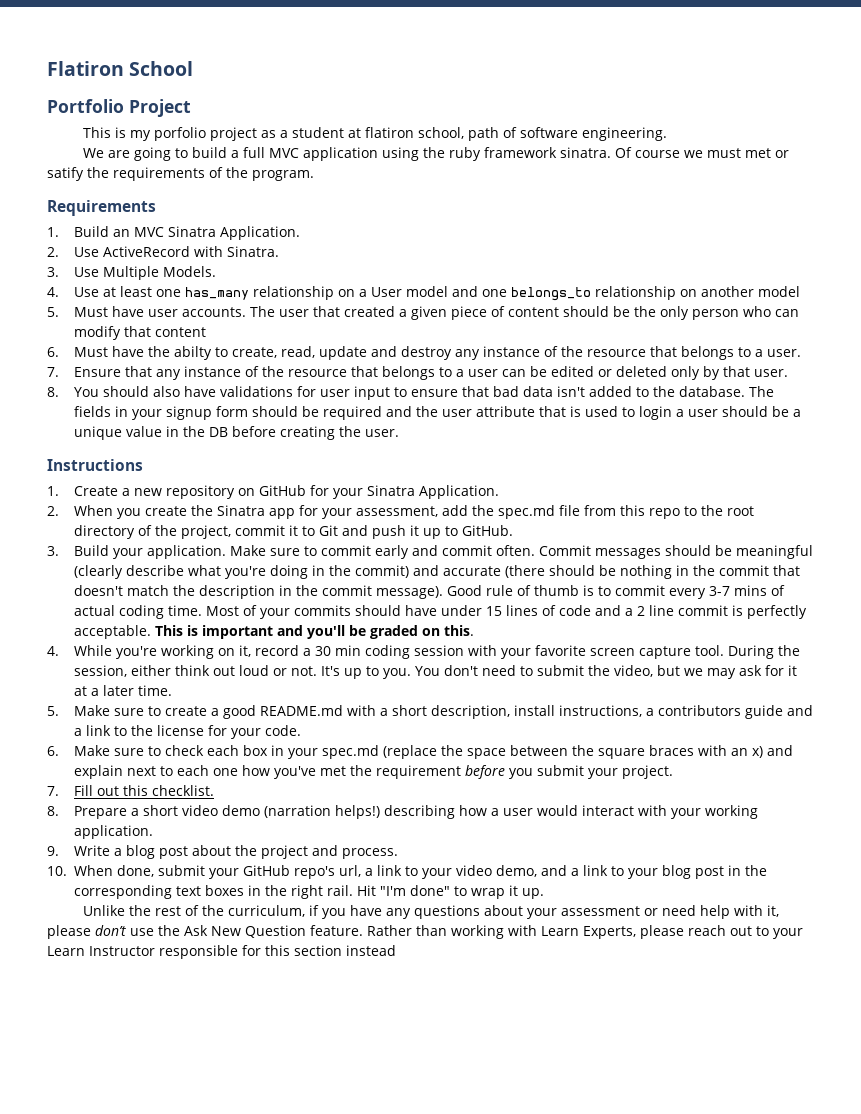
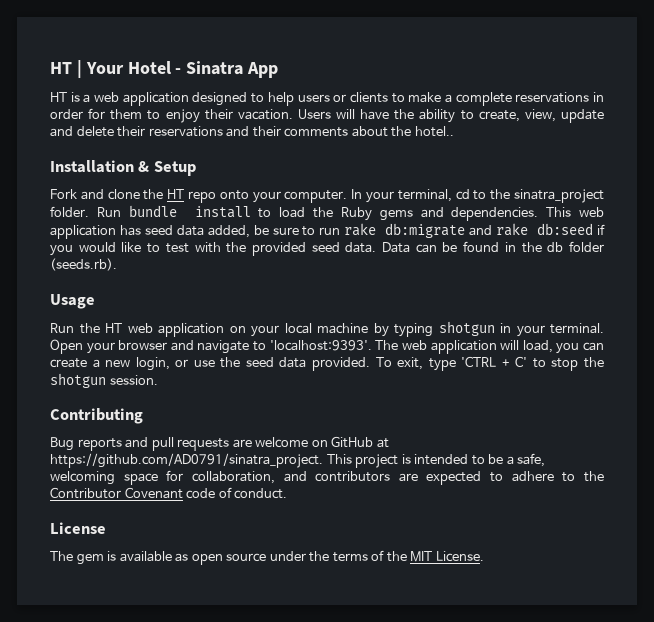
- Flatiron School
- Portfolio Project
- This is my porfolio project as a student at flatiron school, path of software engineering.
- We are going to build a full MVC application using the ruby framework sinatra. Of course we must met or satify the requirements of the program.
- Requirements
- 1. Build an MVC Sinatra Application.
- 2. Use ActiveRecord with Sinatra.
- 3. Use Multiple Models.
- 4. Use at least one has_many relationship on a User model and one belongs_to relationship on another model
- 5. Must have user accounts. The user that created a given piece of content should be the only person who can modify that content
- 6. Must have the abilty to create, read, update and destroy any instance of the resource that belongs to a user.
- 7. Ensure that any instance of the resource that belongs to a user can be edited or deleted only by that user.
- 8. You should also have validations for user input to ensure that bad data isn't added to the database. The fields in your signup form should be required and the user attribute that is used to login a user should be a unique value in the DB before creating the user.
- Instructions
- 1. Create a new repository on GitHub for your Sinatra Application.
- 2. When you create the Sinatra app for your assessment, add the spec.md file from this repo to the root directory of the project, commit it to Git and push it up to GitHub.
- 3. Build your application. Make sure to commit early and commit often. Commit messages should be meaningful (clearly describe what you're doing in the commit) and accurate (there should be nothing in the commit that doesn't match the description in the commit message). Good rule of thumb is to commit every 3-7 mins of actual coding time. Most of your commits should have under 15 lines of code and a 2 line commit is perfectly acceptable. This is important and you'll be graded on this.
- 4. While you're working on it, record a 30 min coding session with your favorite screen capture tool. During the session, either think out loud or not. It's up to you. You don't need to submit the video, but we may ask for it at a later time.
- 5. Make sure to create a good README.md with a short description, install instructions, a contributors guide and a link to the license for your code.
- 6. Make sure to check each box in your spec.md (replace the space between the square braces with an x) and explain next to each one how you've met the requirement before you submit your project.
- 7. Fill out this checklist.
- 8. Prepare a short video demo (narration helps!) describing how a user would interact with your working application.
- 9. Write a blog post about the project and process.
- 10. When done, submit your GitHub repo's url, a link to your video demo, and a link to your blog post in the corresponding text boxes in the right rail. Hit "I'm done" to wrap it up.
- Unlike the rest of the curriculum, if you have any questions about your assessment or need help with it, please don’t use the Ask New Question feature. Rather than working with Learn Experts, please reach out to your Learn Instructor responsible for this section instead
+ HT | Your Hotel - Sinatra App
+ HT is a web application designed to help users or clients to make a complete reservations in order for them to enjoy their vacation. Users will have the ability to create, view, update and delete their reservations and their comments about the hotel..
+ Installation & Setup
+ Fork and clone the HT repo onto your computer. In your terminal, cd to the sinatra_project folder. Run bundle install to load the Ruby gems and dependencies. This web application has seed data added, be sure to run rake db:migrate and rake db:seed if you would like to test with the provided seed data. Data can be found in the db folder (seeds.rb).
+ Usage
+ Run the HT web application on your local machine by typing shotgun in your terminal. Open your browser and navigate to 'localhost:9393'. The web application will load, you can create a new login, or use the seed data provided. To exit, type 'CTRL + C' to stop the shotgun session.
+ Contributing
+ Bug reports and pull requests are welcome on GitHub at https://github.com/AD0791/sinatra_project. This project is intended to be a safe, welcoming space for collaboration, and contributors are expected to adhere to the Contributor Covenant code of conduct.
+ License
+ The gem is available as open source under the terms of the MIT License.

